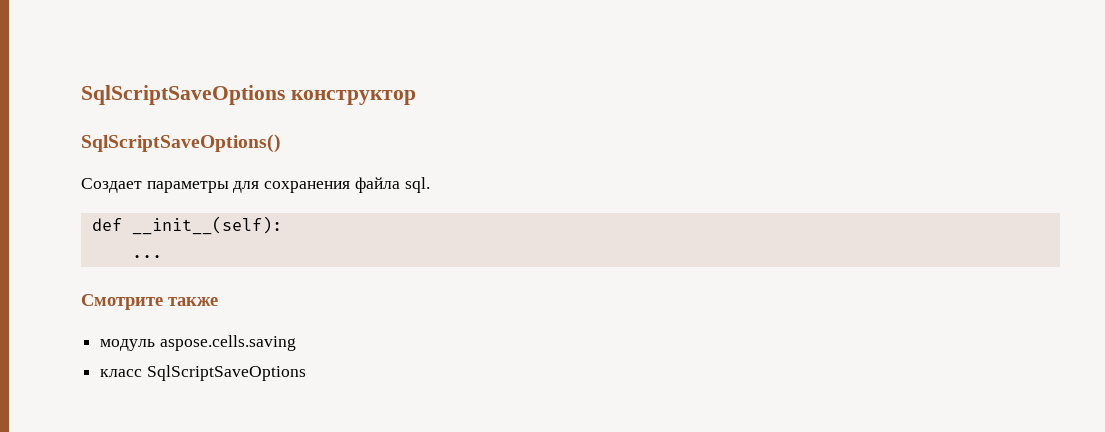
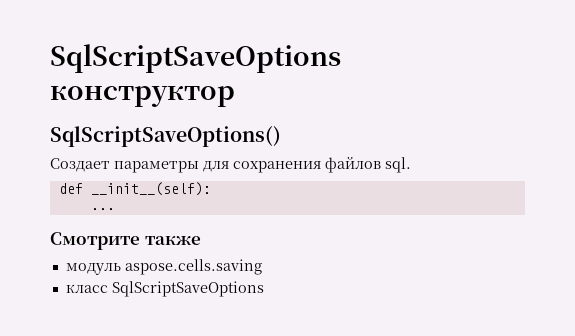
- Создает параметры для сохранения файла sql.
+ Создает параметры для сохранения файлов sql.

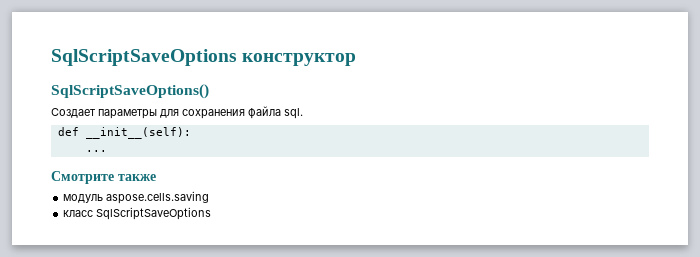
- Создает параметры для сохранения файлов sql.
+ Создает параметры для сохранения файла sql.

